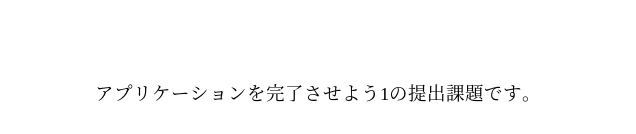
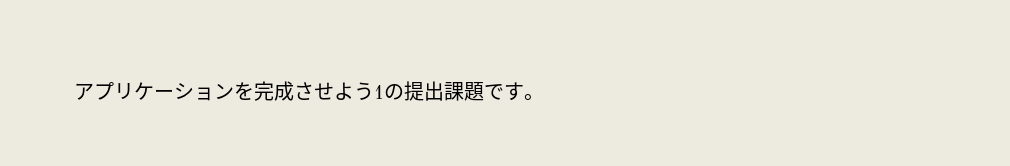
- アプリケーションを完了させよう1の提出課題です。
+ アプリケーションを完成させよう1の提出課題です。

